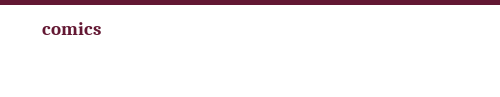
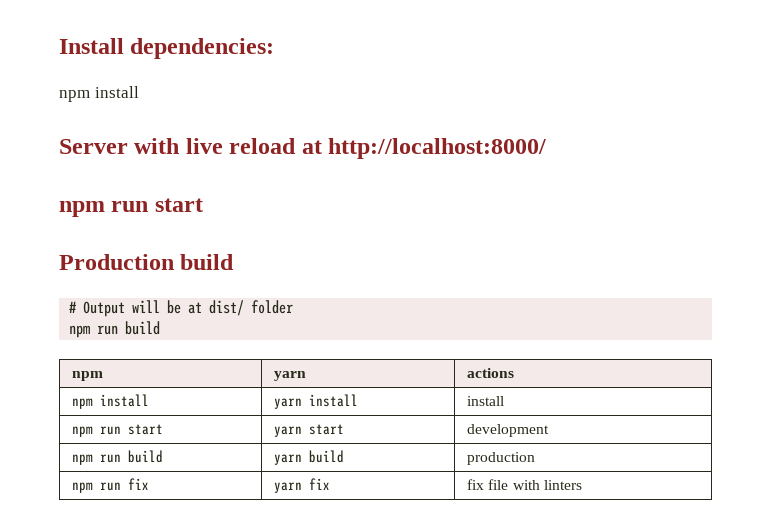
- comics
+ Install dependencies:
+ npm install
+ Server with live reload at http://localhost:8000/
+ npm run start
+ Production build
+ # Output will be at dist/ folder
+ npm run build
+ npm | yarn | actions
+ npm install | yarn install | install
+ npm run start | yarn start | development
+ npm run build | yarn build | production
+ npm run fix | yarn fix | fix file with linters

